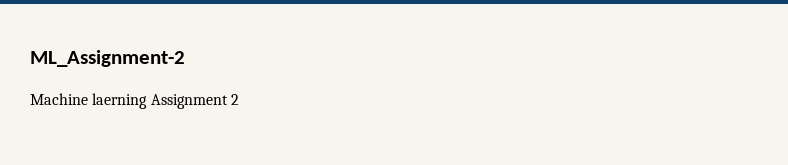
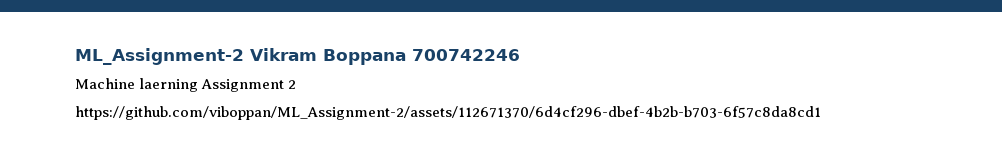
- ML_Assignment-2
+ ML_Assignment-2 Vikram Boppana 700742246
+ https://github.com/viboppan/ML_Assignment-2/assets/112671370/6d4cf296-dbef-4b2b-b703-6f57c8da8cd1

